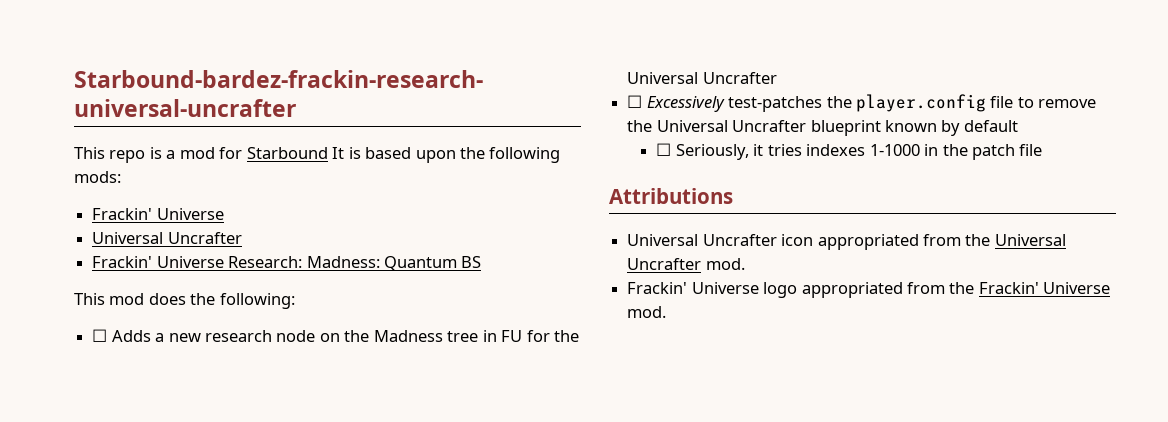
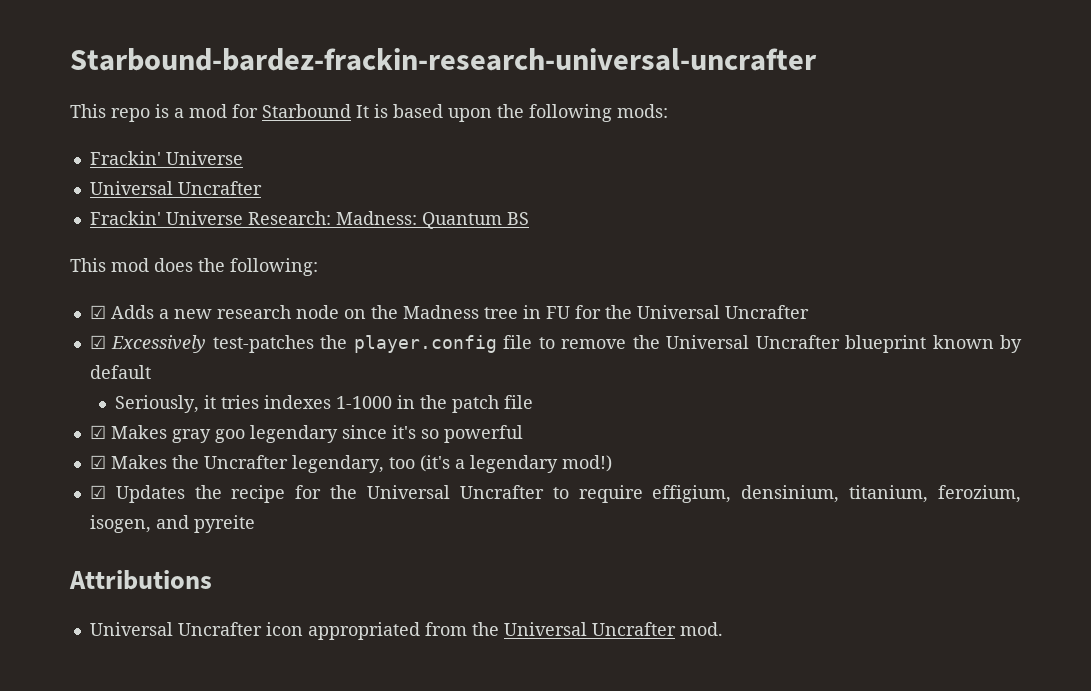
- ☐ Adds a new research node on the Madness tree in FU for the Universal Uncrafter
+ ☑ Adds a new research node on the Madness tree in FU for the Universal Uncrafter
- ☐ Excessively test-patches the player.config file to remove the Universal Uncrafter blueprint known by default
+ ☑ Excessively test-patches the player.config file to remove the Universal Uncrafter blueprint known by default
- ☐ Seriously, it tries indexes 1-1000 in the patch file
+ Seriously, it tries indexes 1-1000 in the patch file
+ ☑ Makes gray goo legendary since it's so powerful
+ ☑ Makes the Uncrafter legendary, too (it's a legendary mod!)
+ ☑ Updates the recipe for the Universal Uncrafter to require effigium, densinium, titanium, ferozium, isogen, and pyreite
- Frackin' Universe logo appropriated from the Frackin' Universe mod.

